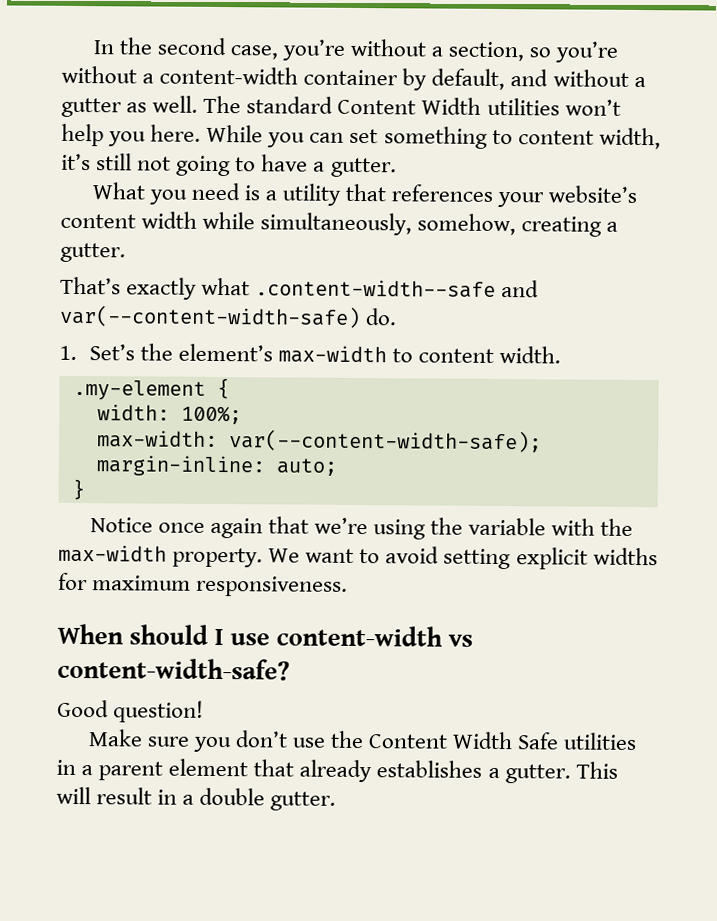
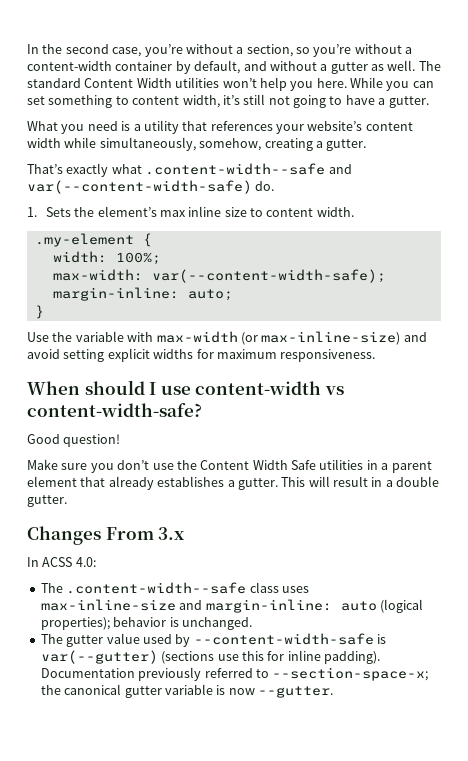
- 1. Set’s the element’s max-width to content width.
+ 1. Sets the element’s max inline size to content width.
- Notice once again that we’re using the variable with the max-width property. We want to avoid setting explicit widths for maximum responsiveness.
+ Use the variable with max-width (or max-inline-size) and avoid setting explicit widths for maximum responsiveness.
+ Changes From 3.x
+ In ACSS 4.0:
+ The .content-width--safe class uses max-inline-size and margin-inline: auto (logical properties); behavior is unchanged.
+ The gutter value used by --content-width-safe is var(--gutter) (sections use this for inline padding). Documentation previously referred to --section-space-x; the canonical gutter variable is now --gutter.

